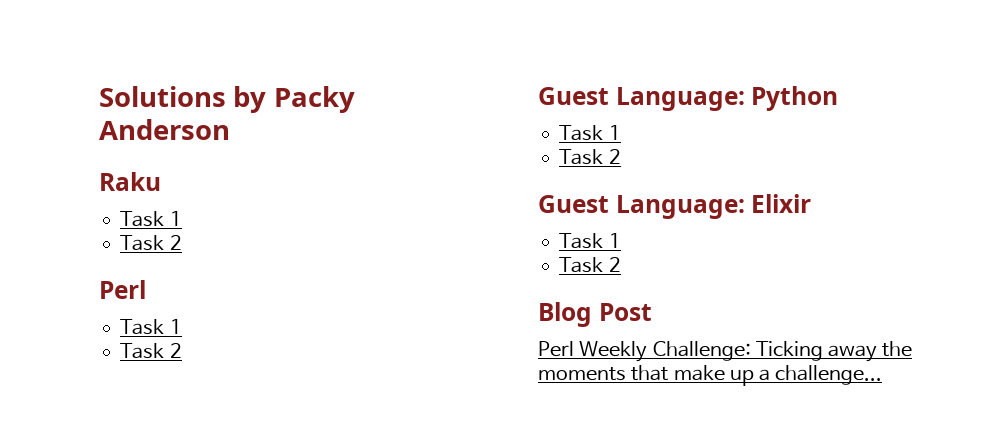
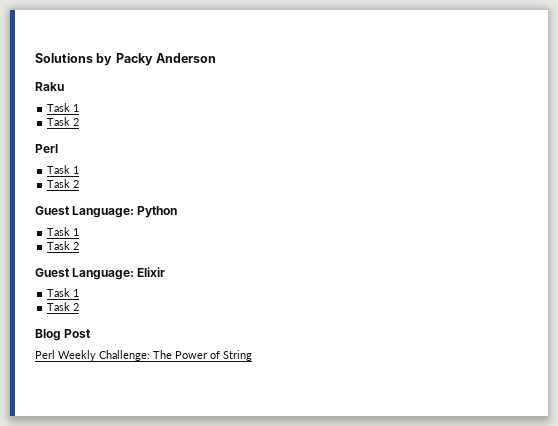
- Perl Weekly Challenge: Ticking away the moments that make up a challenge...
+ Perl Weekly Challenge: The Power of String

